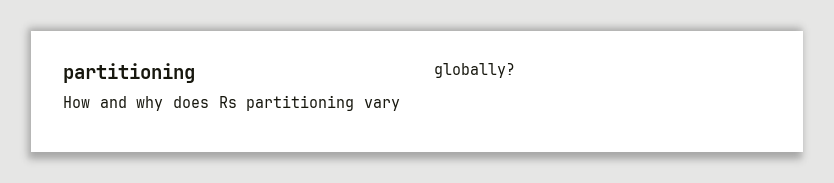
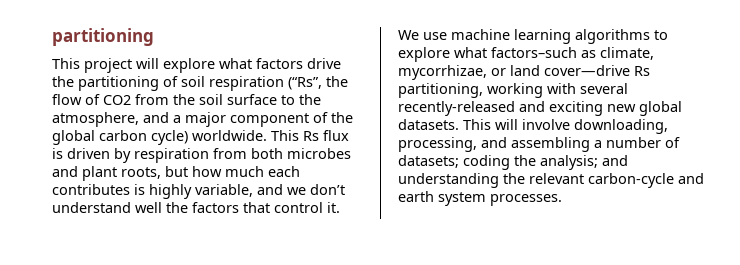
- How and why does Rs partitioning vary globally?
+ This project will explore what factors drive the partitioning of soil respiration (“Rs”, the flow of CO2 from the soil surface to the atmosphere, and a major component of the global carbon cycle) worldwide. This Rs flux is driven by respiration from both microbes and plant roots, but how much each contributes is highly variable, and we don’t understand well the factors that control it. We use machine learning algorithms to explore what factors–such as climate, mycorrhizae, or land cover—drive Rs partitioning, working with several recently-released and exciting new global datasets. This will involve downloading, processing, and assembling a number of datasets; coding the analysis; and understanding the relevant carbon-cycle and earth system processes.

